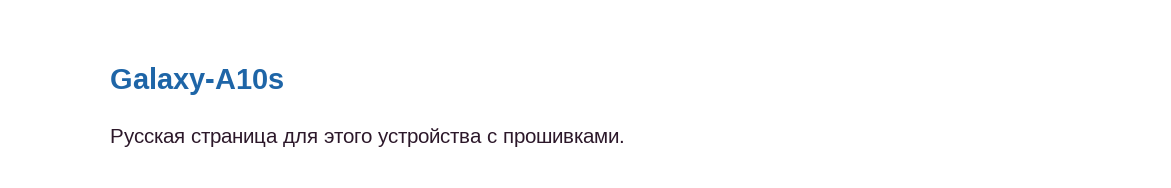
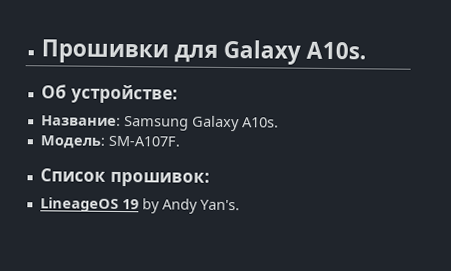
- Galaxy-A10s
- Русская страница для этого устройства с прошивками.
+ Прошивки для Galaxy A10s.
+ Об устройстве:
+ Название: Samsung Galaxy A10s.
+ Модель: SM-A107F.
+ Список прошивок:
+ LineageOS 19 by Andy Yan's.

